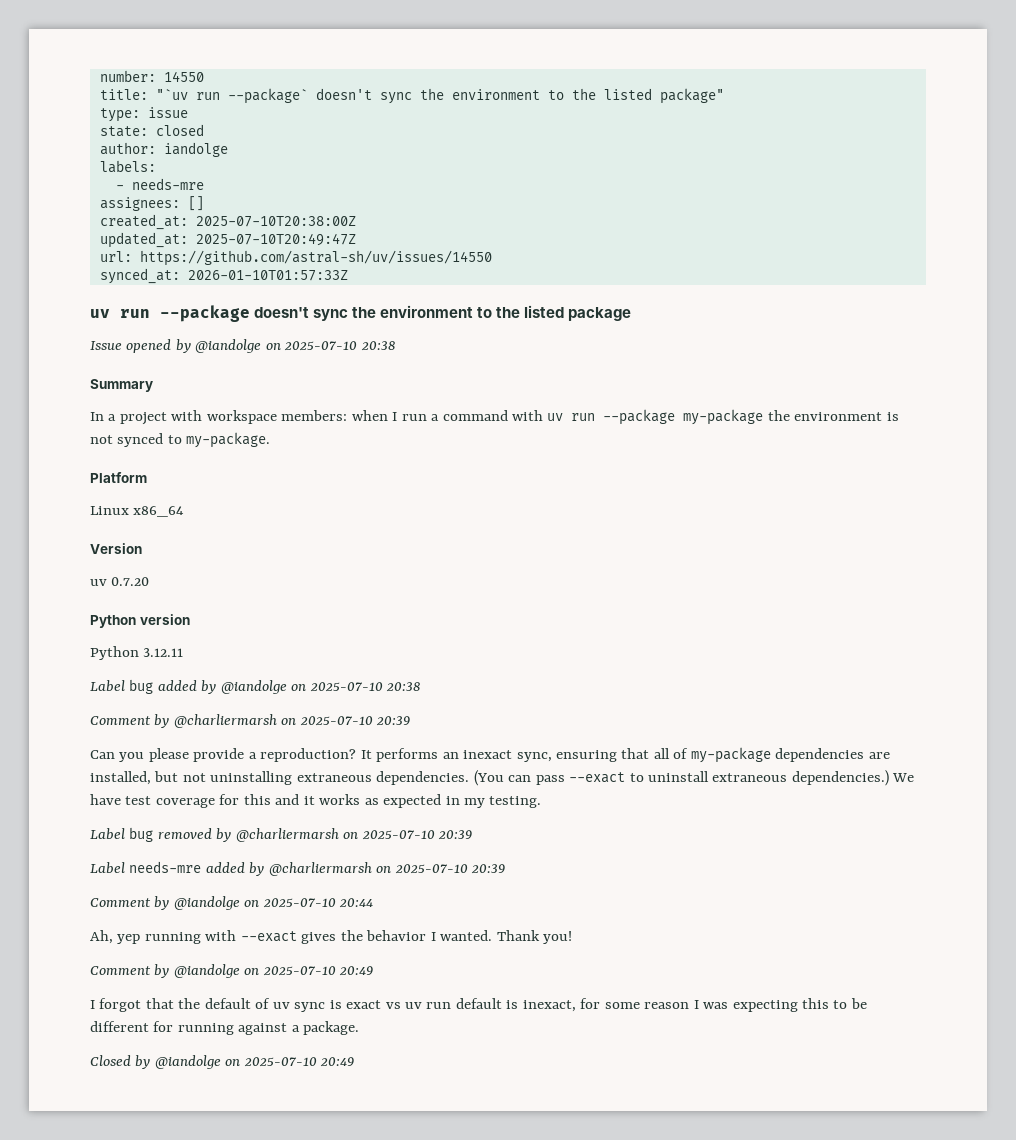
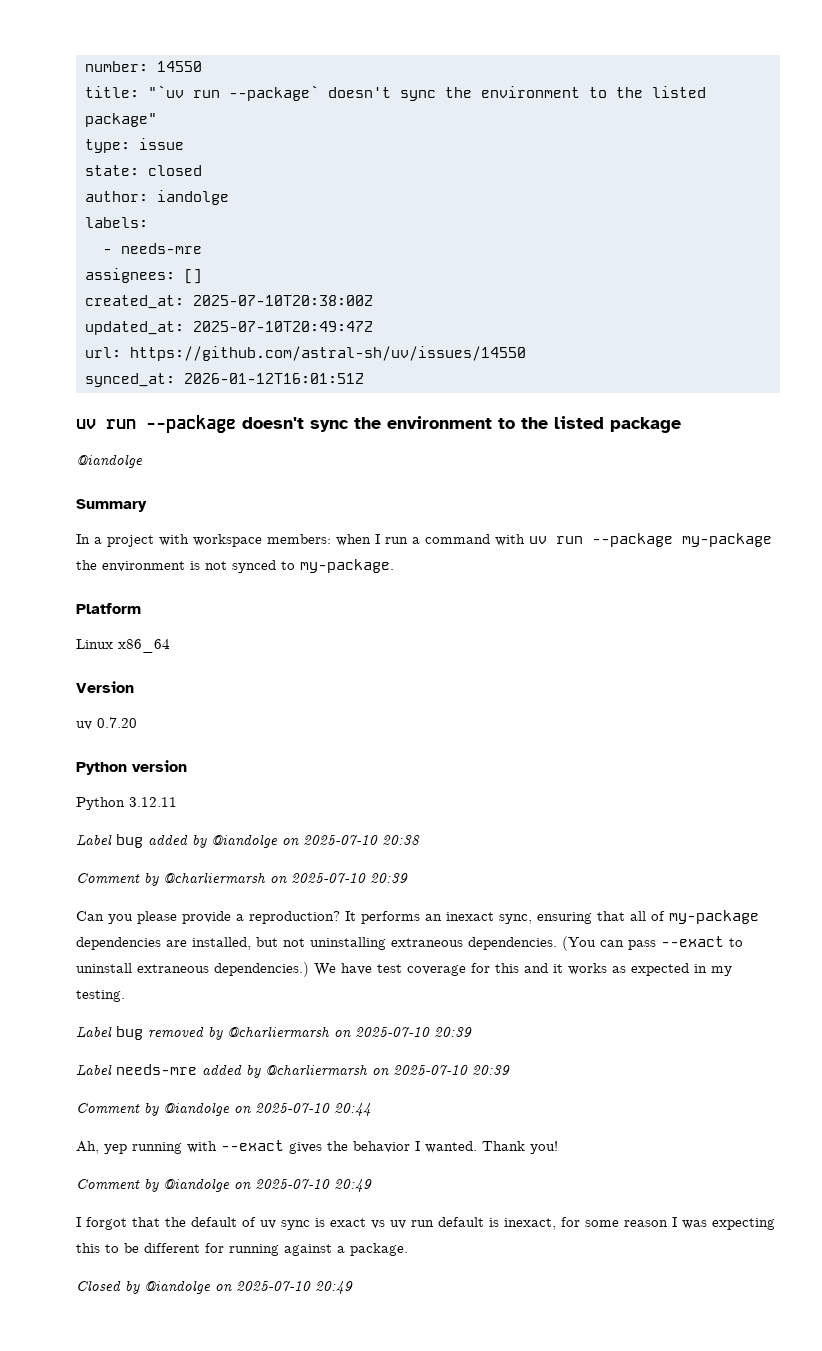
- synced_at: 2026-01-10T01:57:33Z
+ synced_at: 2026-01-12T16:01:51Z
  uv run --package doesn't sync the environment to the listed package
- Issue opened by @iandolge on 2025-07-10 20:38
+ @iandolge

